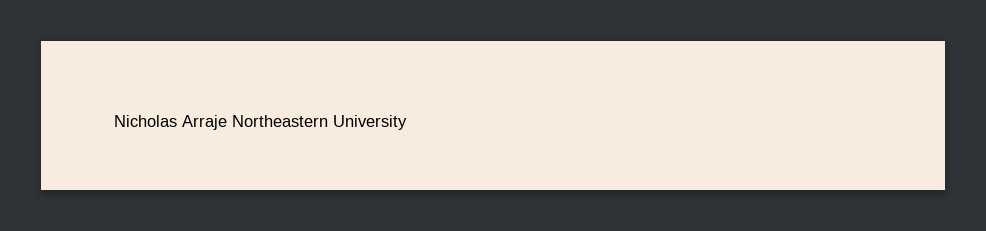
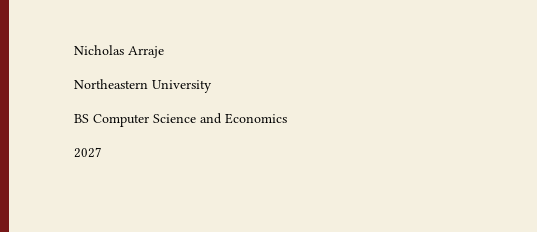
- Nicholas Arraje Northeastern University
+ Nicholas Arraje
+ Northeastern University
+ BS Computer Science and Economics
+ 2027

